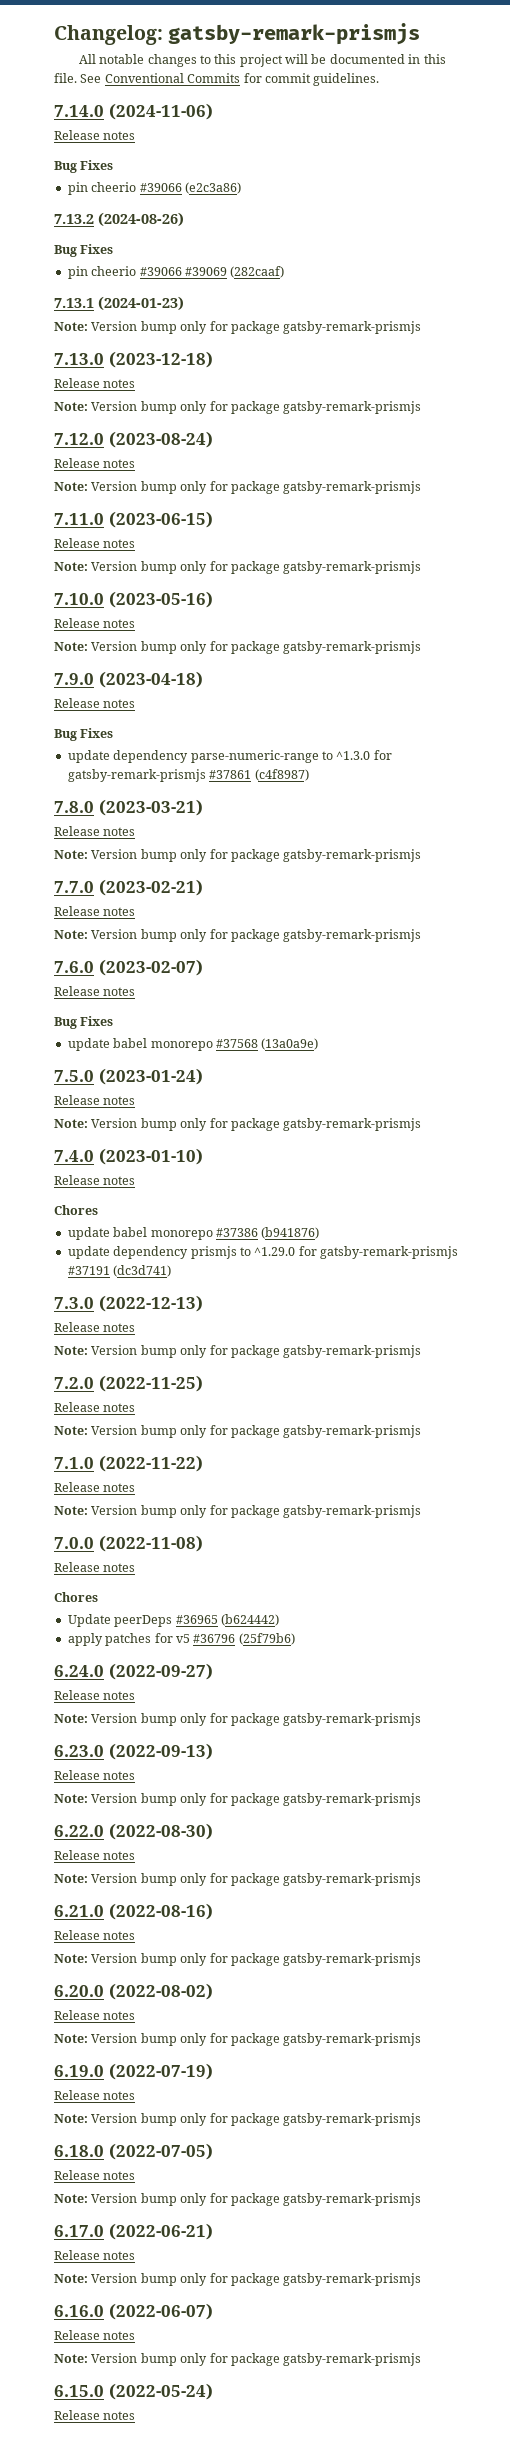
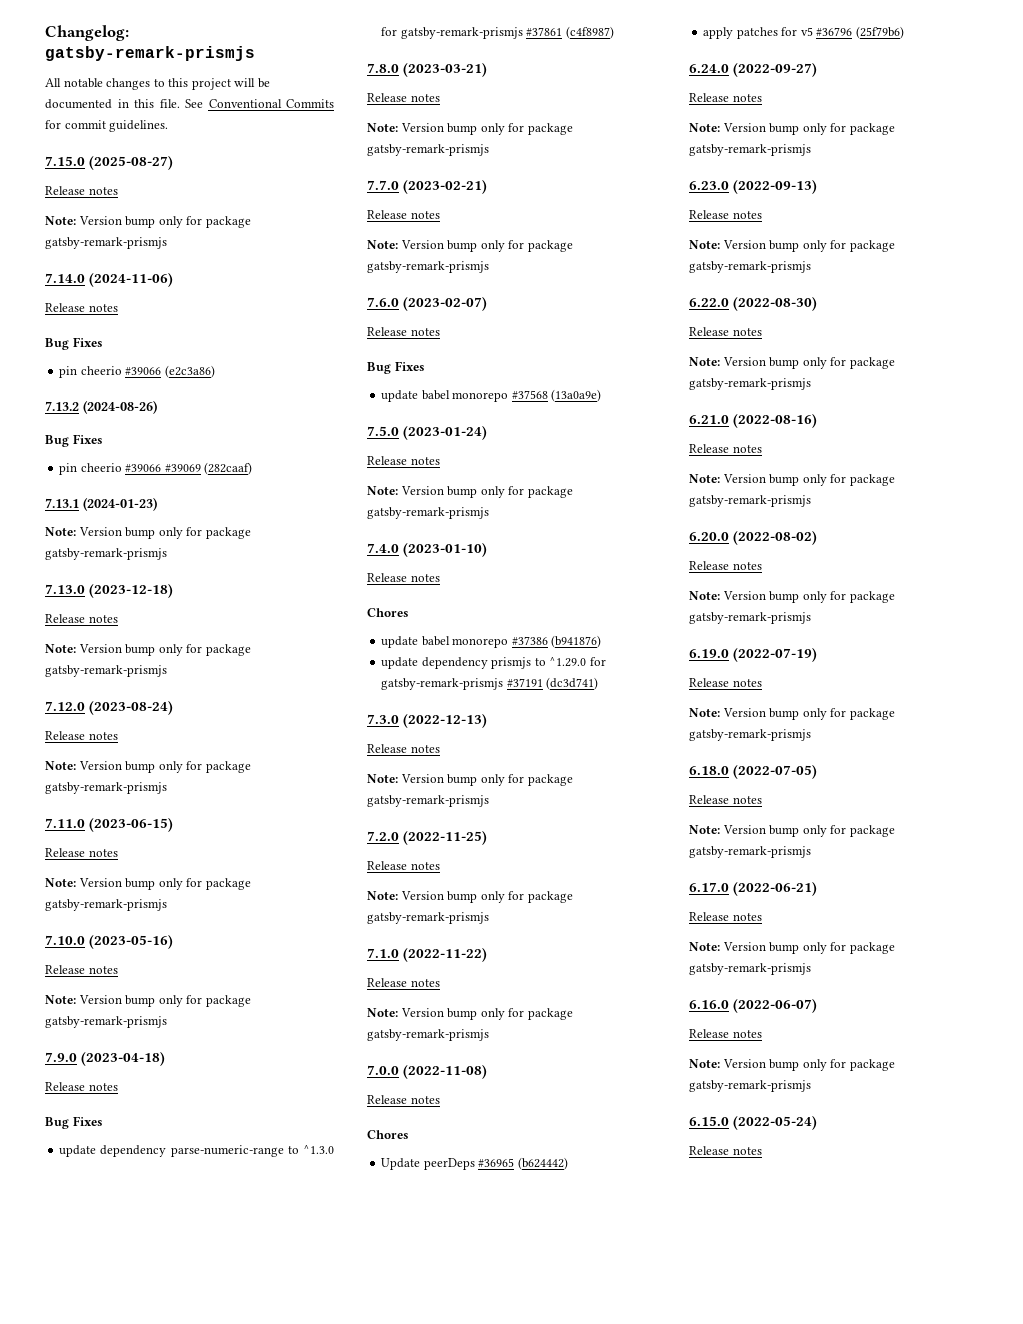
+ 7.15.0 (2025-08-27)
+ Release notes
+ Note: Version bump only for package gatsby-remark-prismjs

